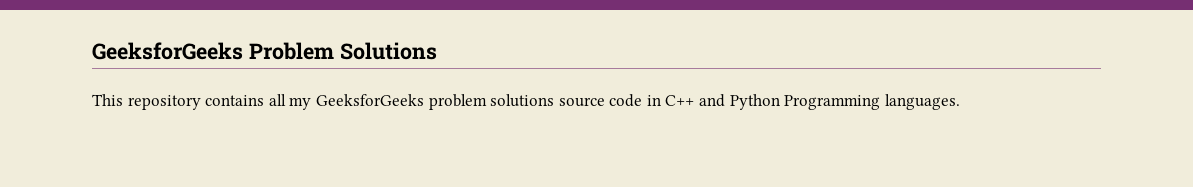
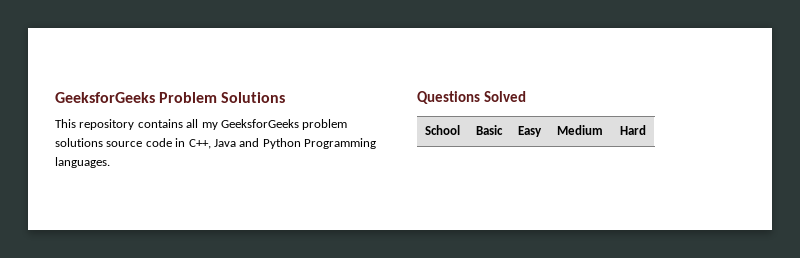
- This repository contains all my GeeksforGeeks problem solutions source code in C++ and Python Programming languages.
+ This repository contains all my GeeksforGeeks problem solutions source code in C++, Java and Python Programming languages.
+ Questions Solved
+ School | Basic | Easy | Medium | Hard

